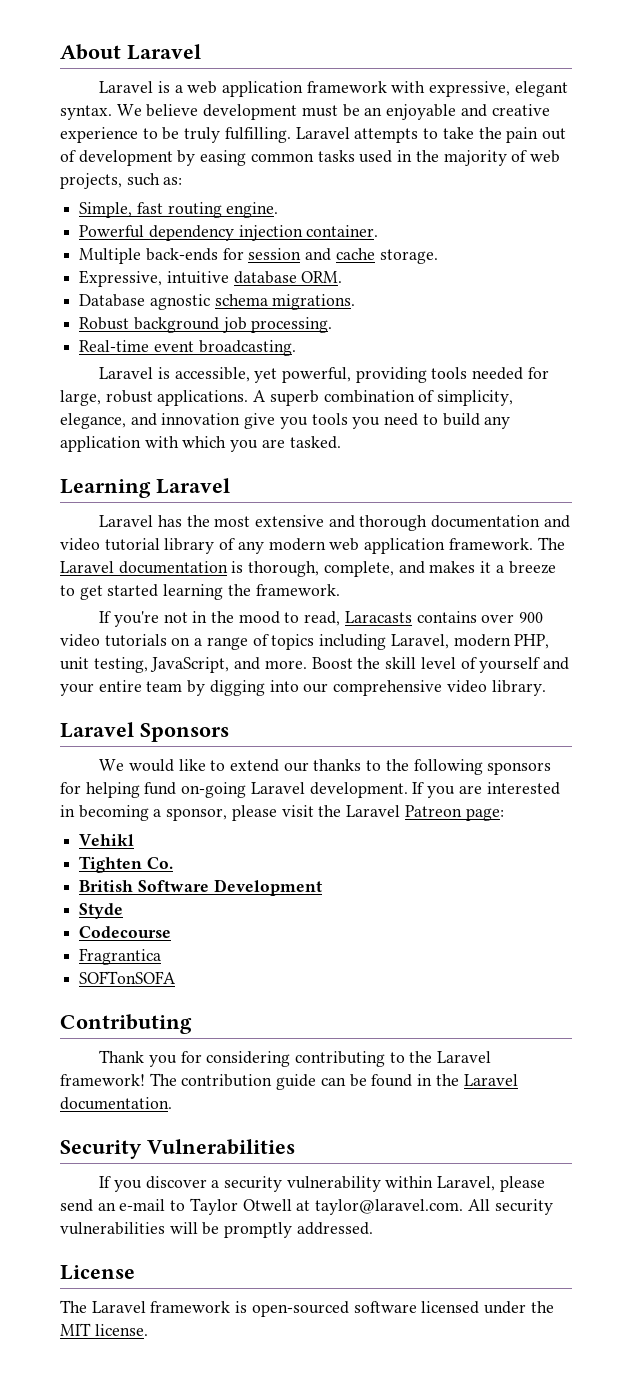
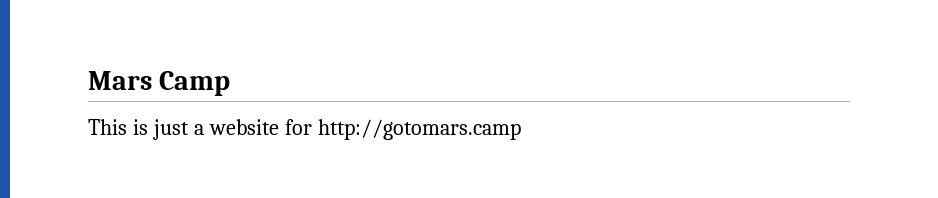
- About Laravel
- Laravel is a web application framework with expressive, elegant syntax. We believe development must be an enjoyable and creative experience to be truly fulfilling. Laravel attempts to take the pain out of development by easing common tasks used in the majority of web projects, such as:
- Simple, fast routing engine.
- Powerful dependency injection container.
- Multiple back-ends for session and cache storage.
- Expressive, intuitive database ORM.
- Database agnostic schema migrations.
- Robust background job processing.
- Real-time event broadcasting.
- Laravel is accessible, yet powerful, providing tools needed for large, robust applications. A superb combination of simplicity, elegance, and innovation give you tools you need to build any application with which you are tasked.
- Learning Laravel
- Laravel has the most extensive and thorough documentation and video tutorial library of any modern web application framework. The Laravel documentation is thorough, complete, and makes it a breeze to get started learning the framework.
- If you're not in the mood to read, Laracasts contains over 900 video tutorials on a range of topics including Laravel, modern PHP, unit testing, JavaScript, and more. Boost the skill level of yourself and your entire team by digging into our comprehensive video library.
- Laravel Sponsors
- We would like to extend our thanks to the following sponsors for helping fund on-going Laravel development. If you are interested in becoming a sponsor, please visit the Laravel Patreon page:
- Vehikl
- Tighten Co.
- British Software Development
- Styde
- Codecourse
- Fragrantica
- SOFTonSOFA
- Contributing
- Thank you for considering contributing to the Laravel framework! The contribution guide can be found in the Laravel documentation.
- Security Vulnerabilities
- If you discover a security vulnerability within Laravel, please send an e-mail to Taylor Otwell at taylor@laravel.com. All security vulnerabilities will be promptly addressed.
- License
- The Laravel framework is open-sourced software licensed under the MIT license.
+ Mars Camp
+ This is just a website for http://gotomars.camp

